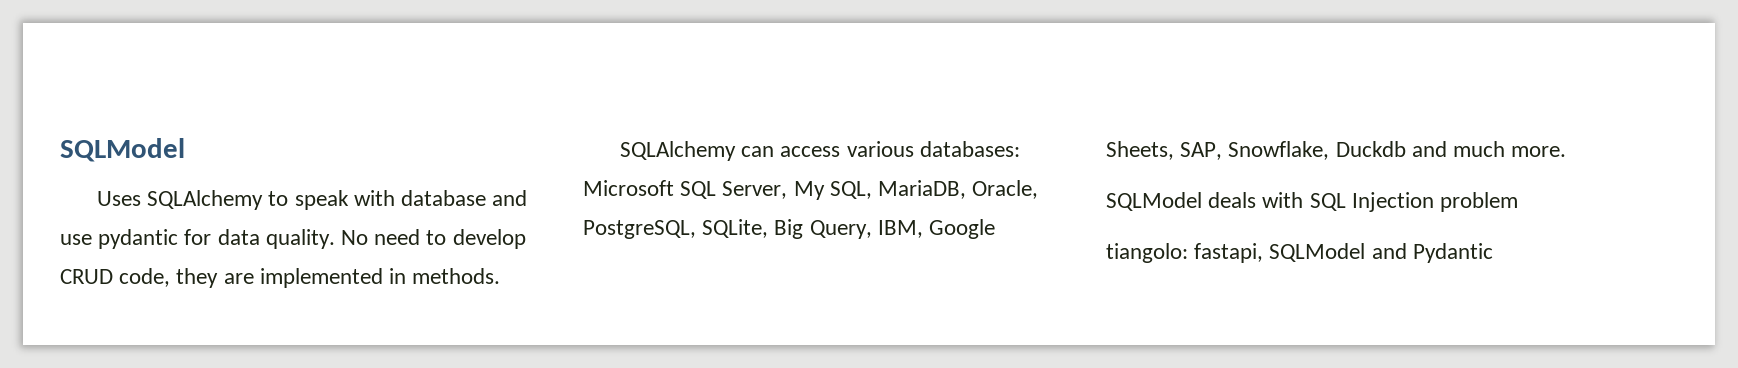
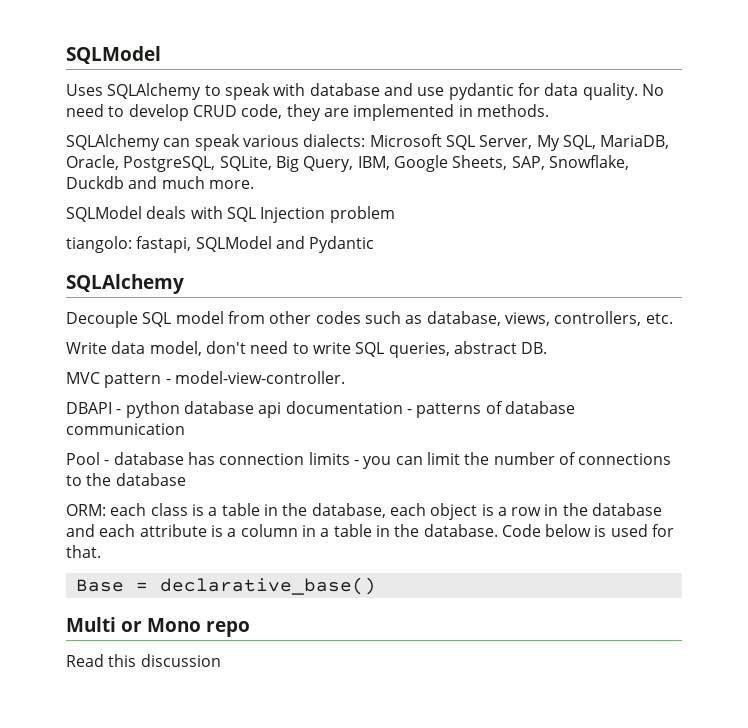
- SQLAlchemy can access various databases: Microsoft SQL Server, My SQL, MariaDB, Oracle, PostgreSQL, SQLite, Big Query, IBM, Google Sheets, SAP, Snowflake, Duckdb and much more.
+ SQLAlchemy can speak various dialects: Microsoft SQL Server, My SQL, MariaDB, Oracle, PostgreSQL, SQLite, Big Query, IBM, Google Sheets, SAP, Snowflake, Duckdb and much more.
  tiangolo: fastapi, SQLModel and Pydantic
+ SQLAlchemy
+ Decouple SQL model from other codes such as database, views, controllers, etc.
+ Write data model, don't need to write SQL queries, abstract DB.
+ MVC pattern - model-view-controller.
+ DBAPI - python database api documentation - patterns of database communication
+ Pool - database has connection limits - you can limit the number of connections to the database
+ ORM: each class is a table in the database, each object is a row in the database and each attribute is a column in a table in the database. Code below is used for that.
+ Base = declarative_base()
+ Multi or Mono repo
+ Read this discussion

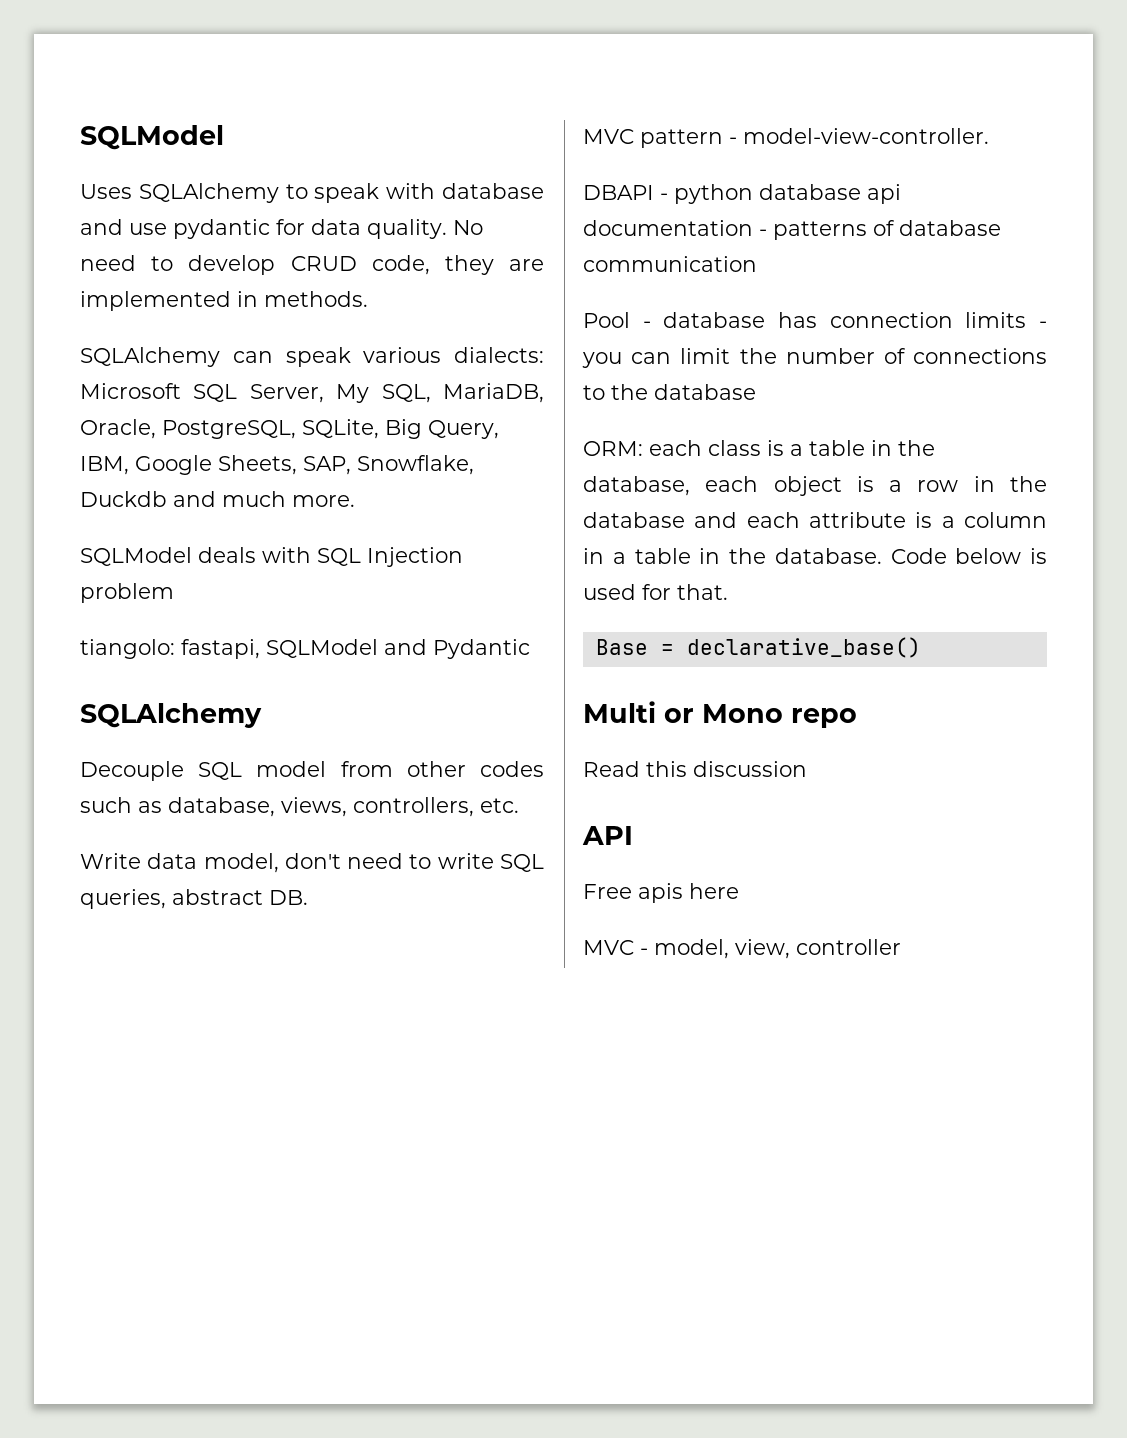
+ API
+ Free apis here
+ MVC - model, view, controller

